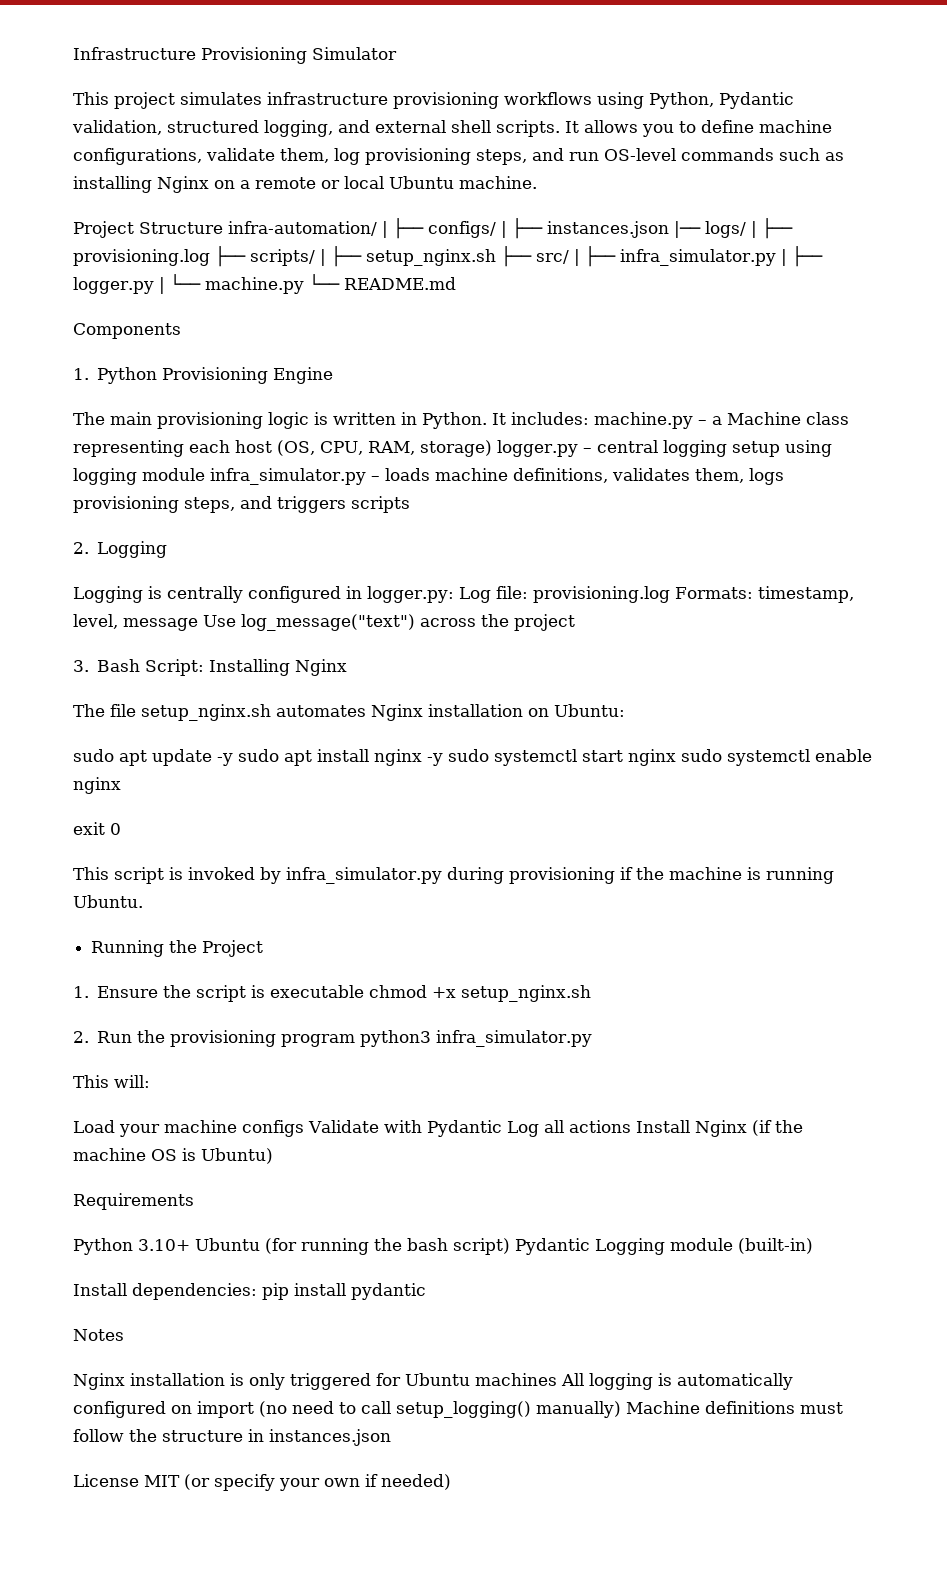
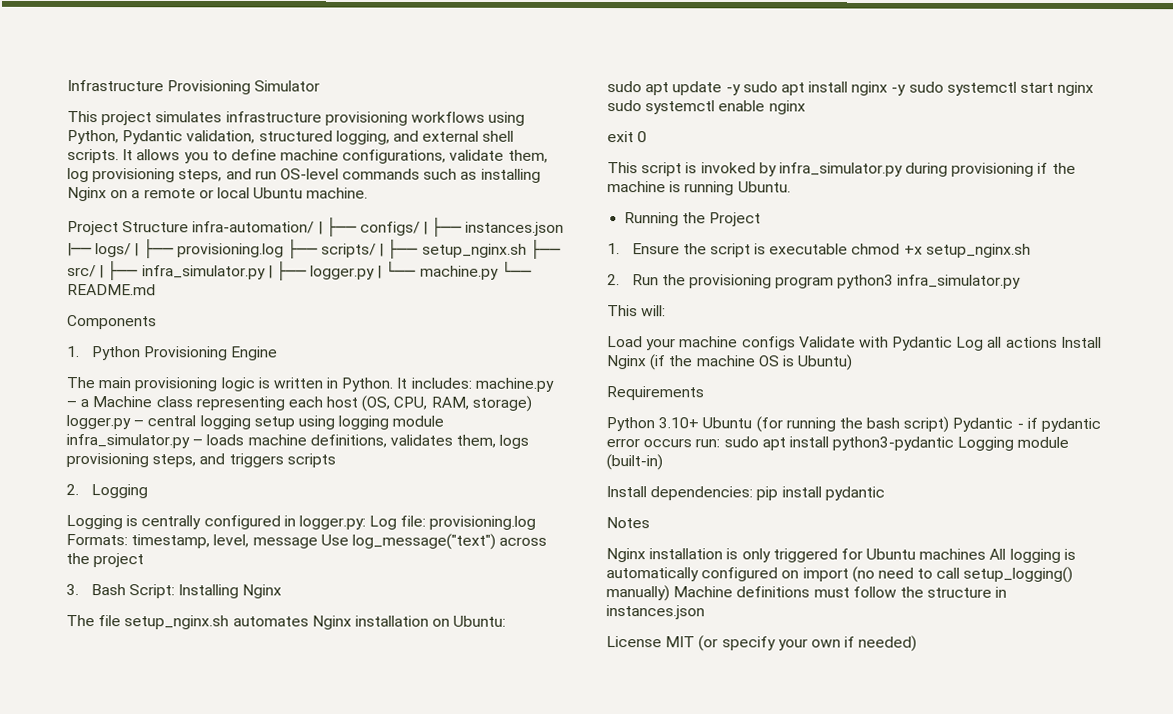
- Python 3.10+ Ubuntu (for running the bash script) Pydantic Logging module (built-in)
+ Python 3.10+ Ubuntu (for running the bash script) Pydantic - if pydantic error occurs run: sudo apt install python3-pydantic Logging module (built-in)

